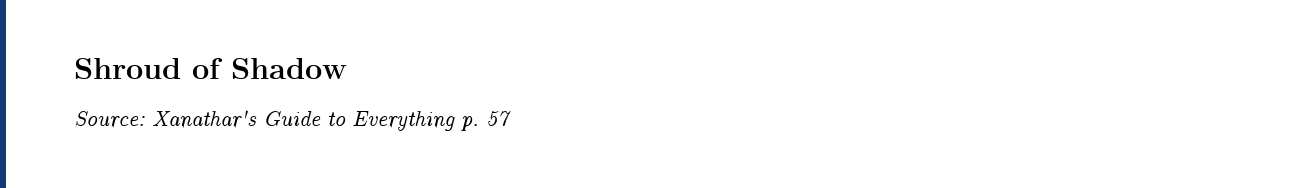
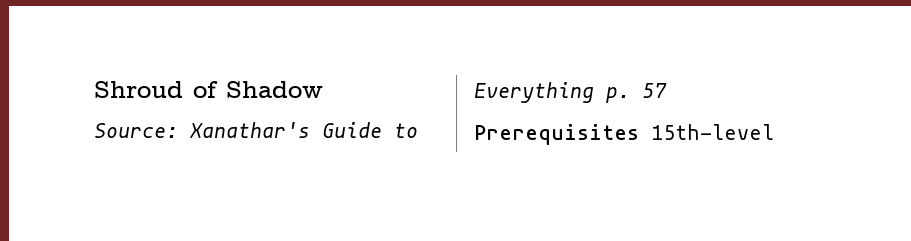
+ Prerequisites 15th-level

